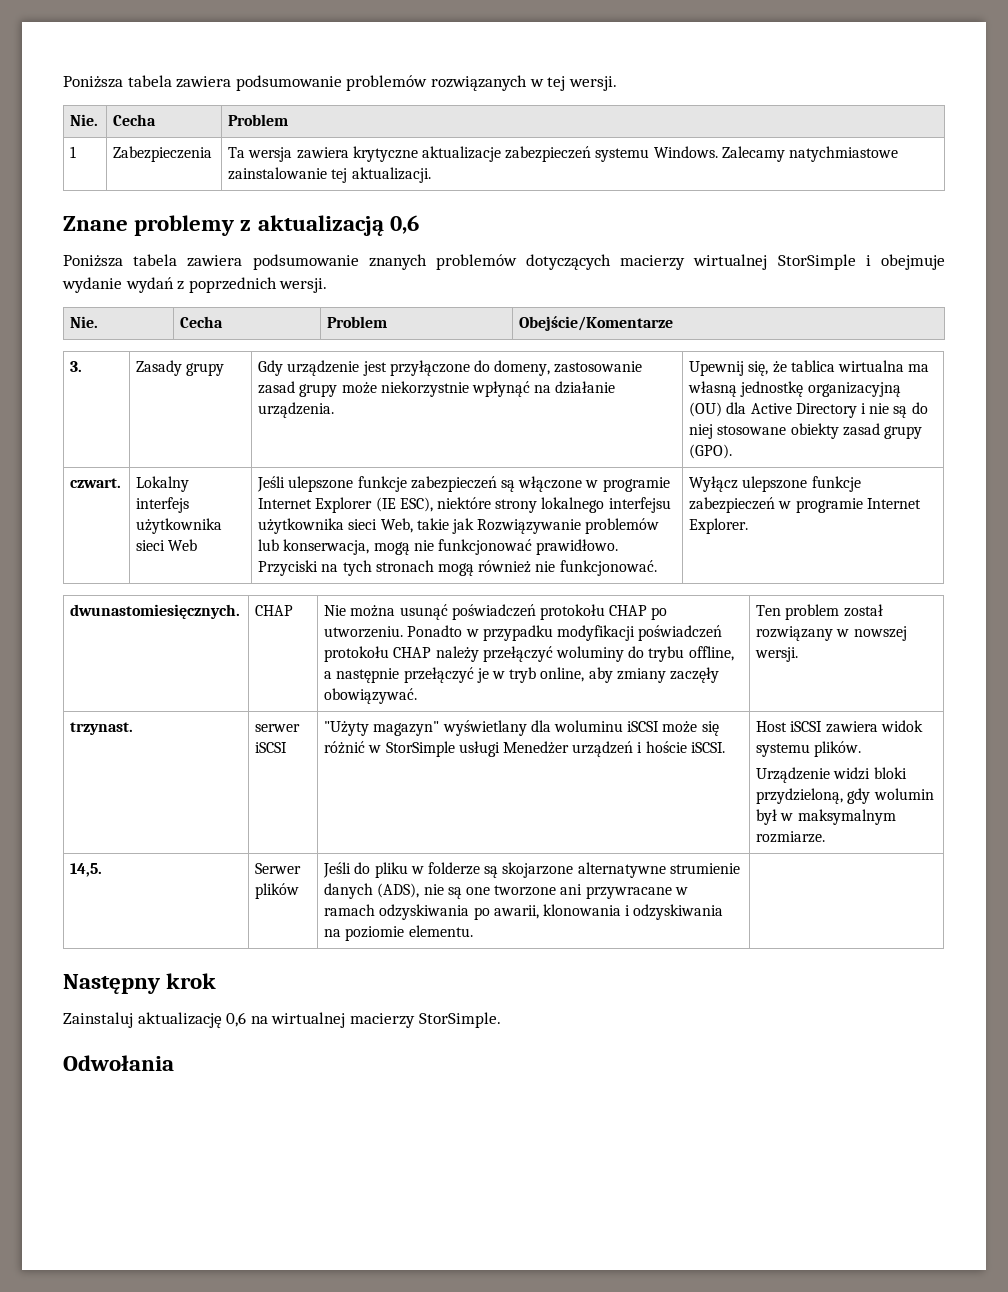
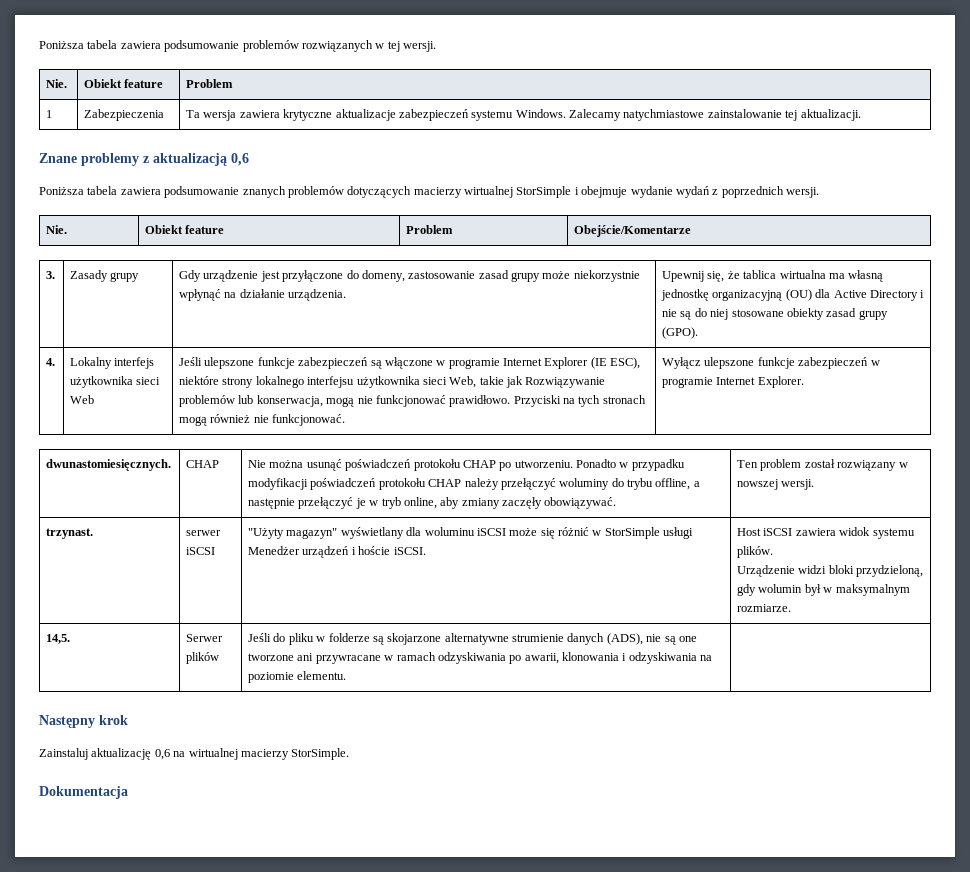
  Poniższa tabela zawiera podsumowanie problemów rozwiązanych w tej wersji.
- Nie. | Cecha | Problem
+ Nie. | Obiekt feature | Problem
- Nie. | Cecha | Problem | Obejście/Komentarze
+ Nie. | Obiekt feature | Problem | Obejście/Komentarze
- czwart.
+ 4.
- Odwołania
+ Dokumentacja

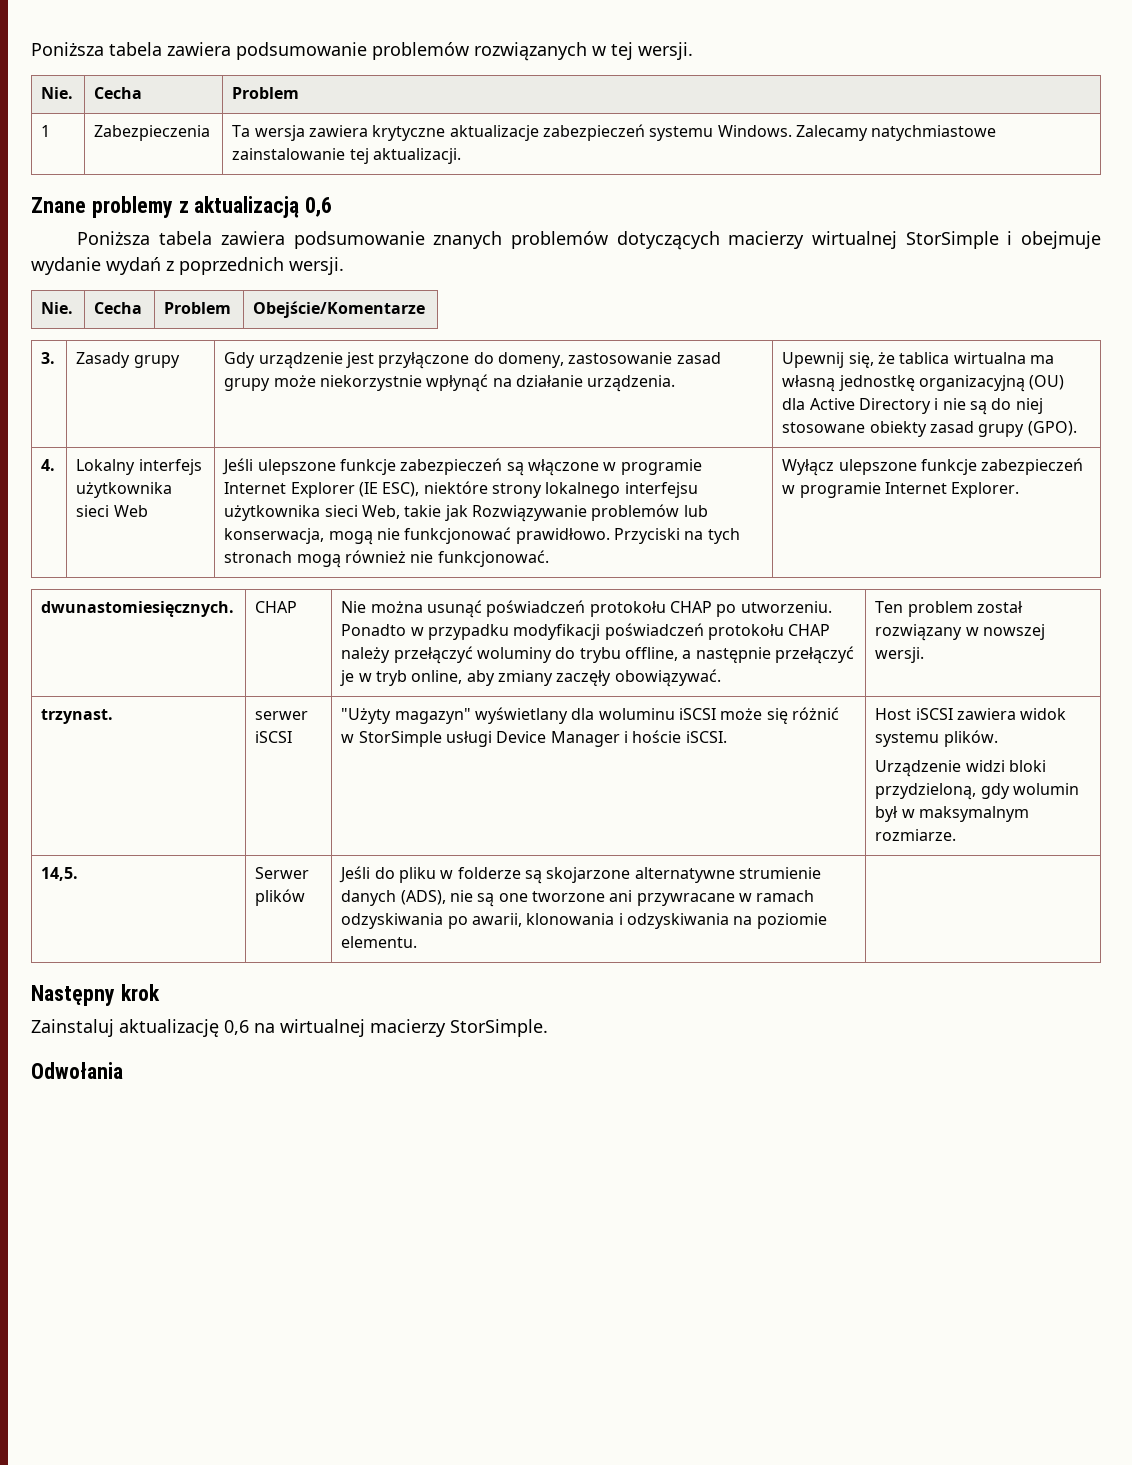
  Poniższa tabela zawiera podsumowanie problemów rozwiązanych w tej wersji.
- Nie. | Obiekt feature | Problem
+ Nie. | Cecha | Problem
- Nie. | Obiekt feature | Problem | Obejście/Komentarze
+ Nie. | Cecha | Problem | Obejście/Komentarze
- trzynast. | serwer iSCSI | "Użyty magazyn" wyświetlany dla woluminu iSCSI może się różnić w StorSimple usługi Menedżer urządzeń i hoście iSCSI. | Host iSCSI zawiera widok systemu plików.
+ trzynast. | serwer iSCSI | "Użyty magazyn" wyświetlany dla woluminu iSCSI może się różnić w StorSimple usługi Device Manager i hoście iSCSI. | Host iSCSI zawiera widok systemu plików.
- Dokumentacja
+ Odwołania

